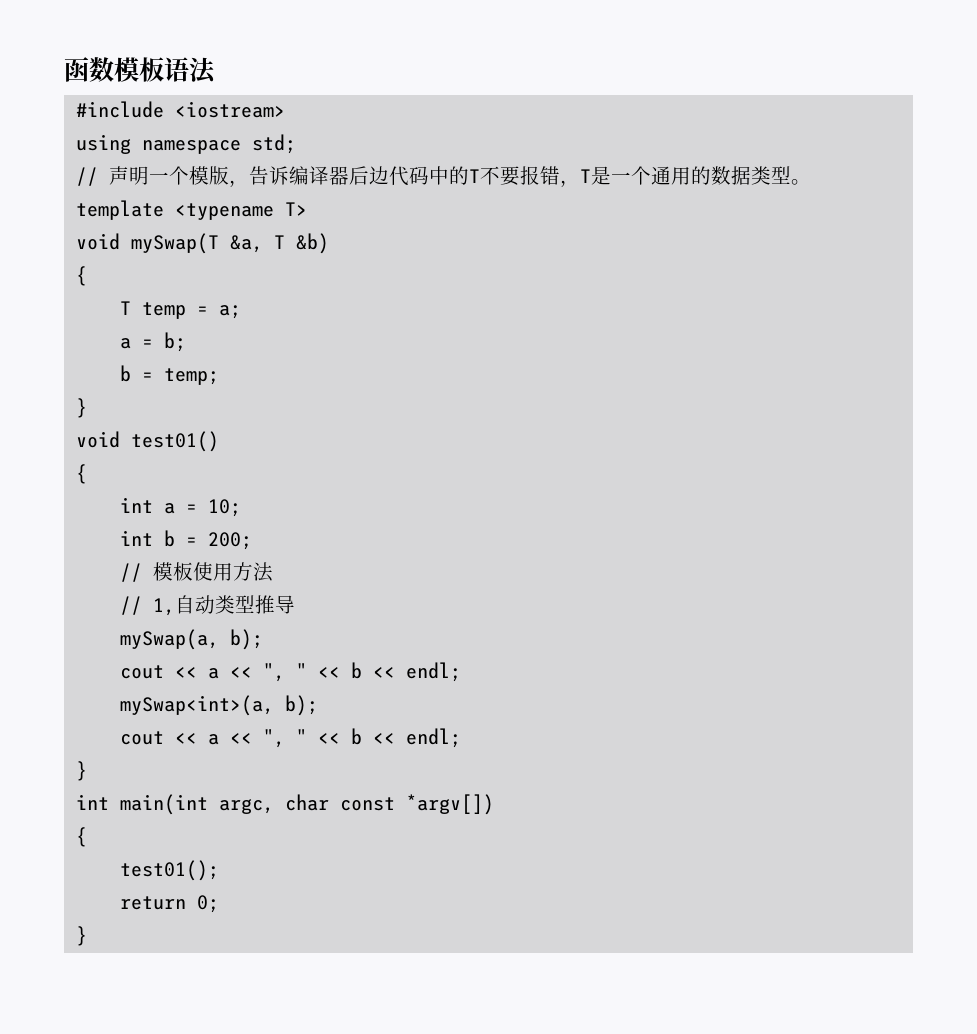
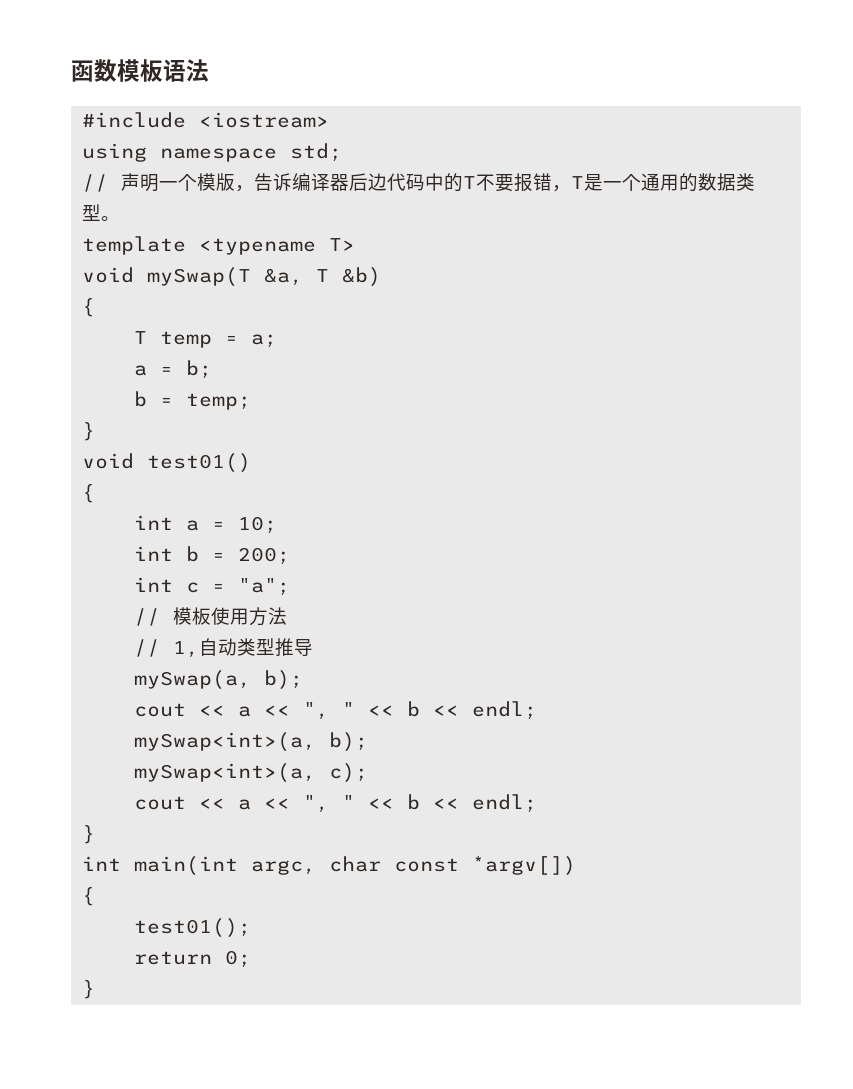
+ int c = "a";
+ mySwap<int>(a, c);

